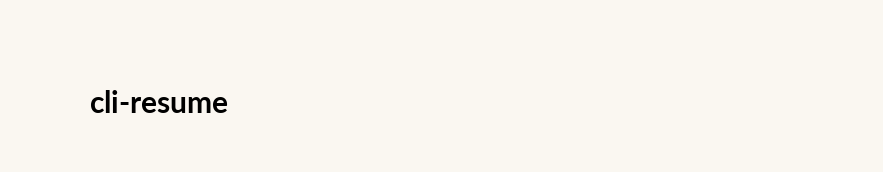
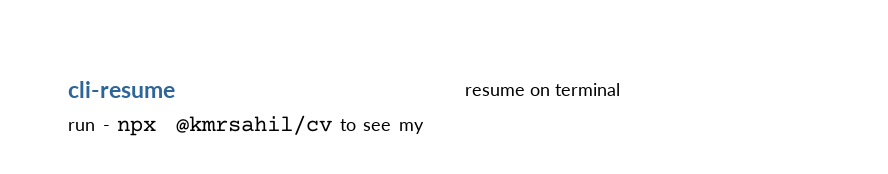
+ run - npx @kmrsahil/cv to see my resume on terminal

